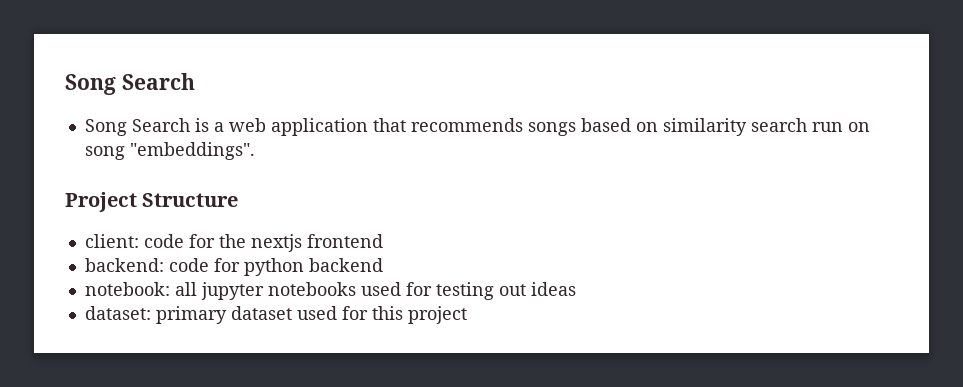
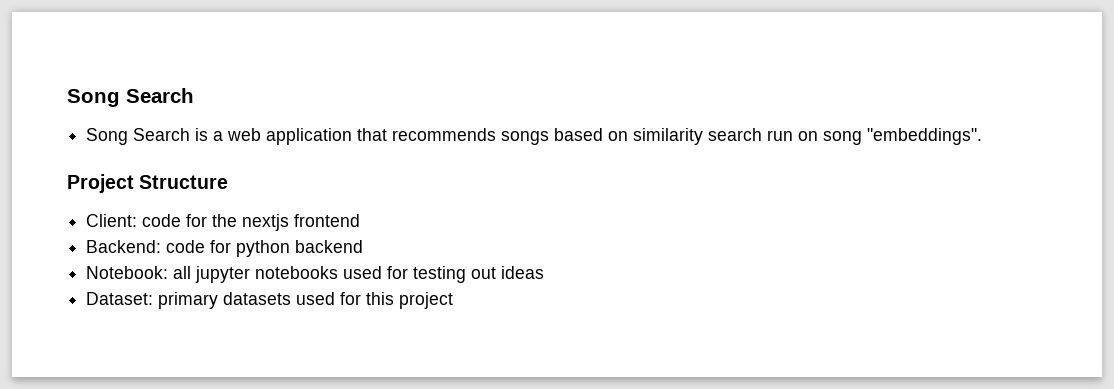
- client: code for the nextjs frontend
+ Client: code for the nextjs frontend
- backend: code for python backend
+ Backend: code for python backend
- notebook: all jupyter notebooks used for testing out ideas
+ Notebook: all jupyter notebooks used for testing out ideas
- dataset: primary dataset used for this project
+ Dataset: primary datasets used for this project

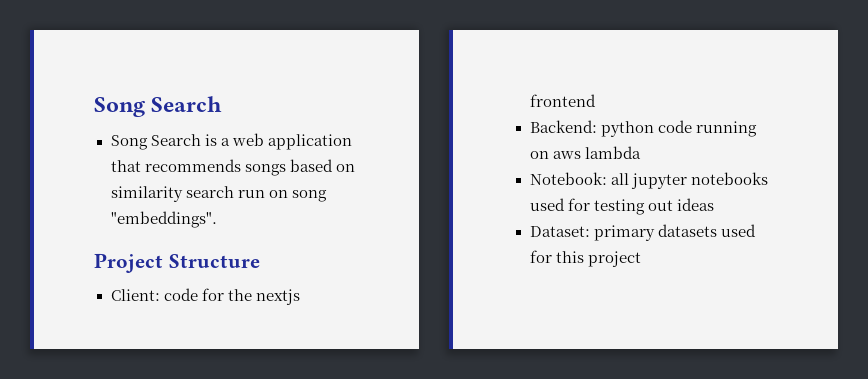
- Backend: code for python backend
+ Backend: python code running on aws lambda

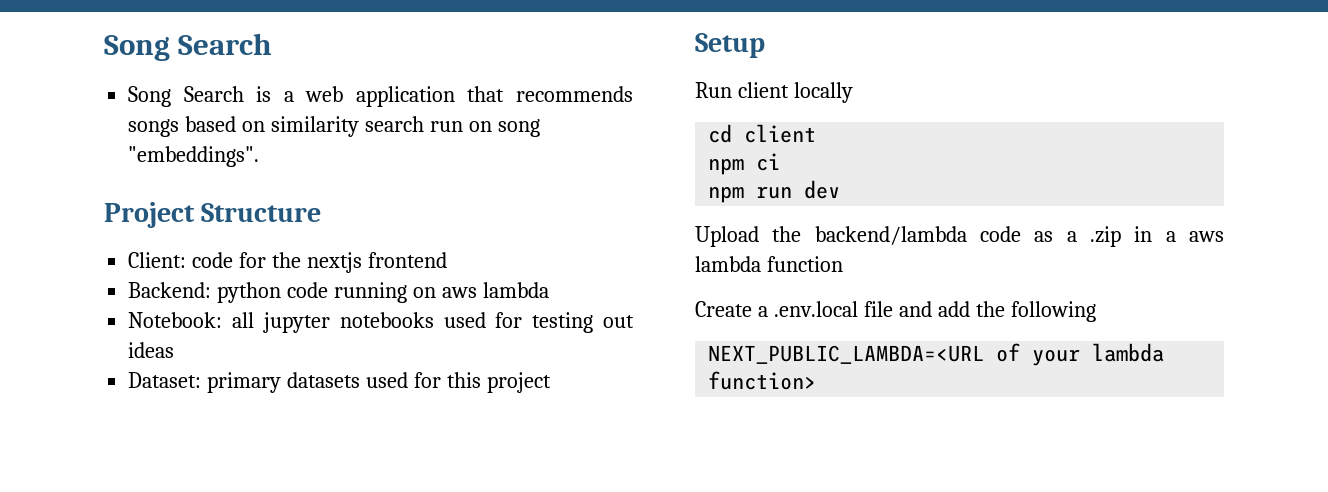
+ Setup
+ Run client locally
+ cd client
+ npm ci
+ npm run dev
+ Upload the backend/lambda code as a .zip in a aws lambda function
+ Create a .env.local file and add the following
+ NEXT_PUBLIC_LAMBDA=<URL of your lambda function>

